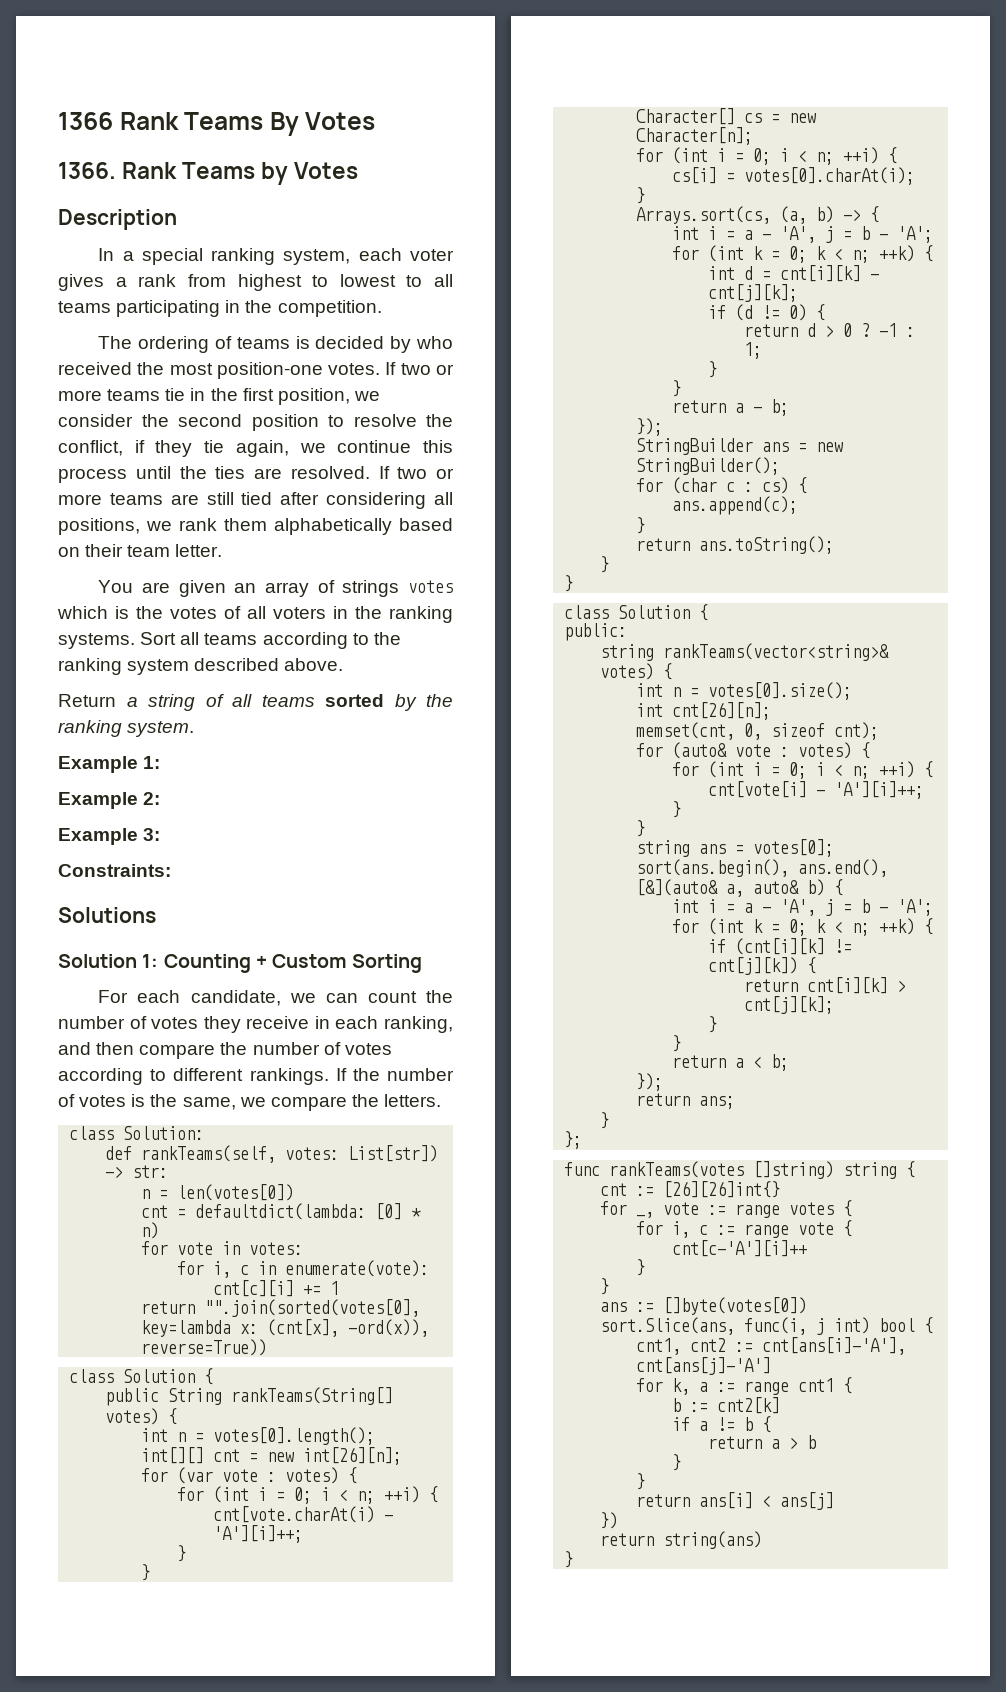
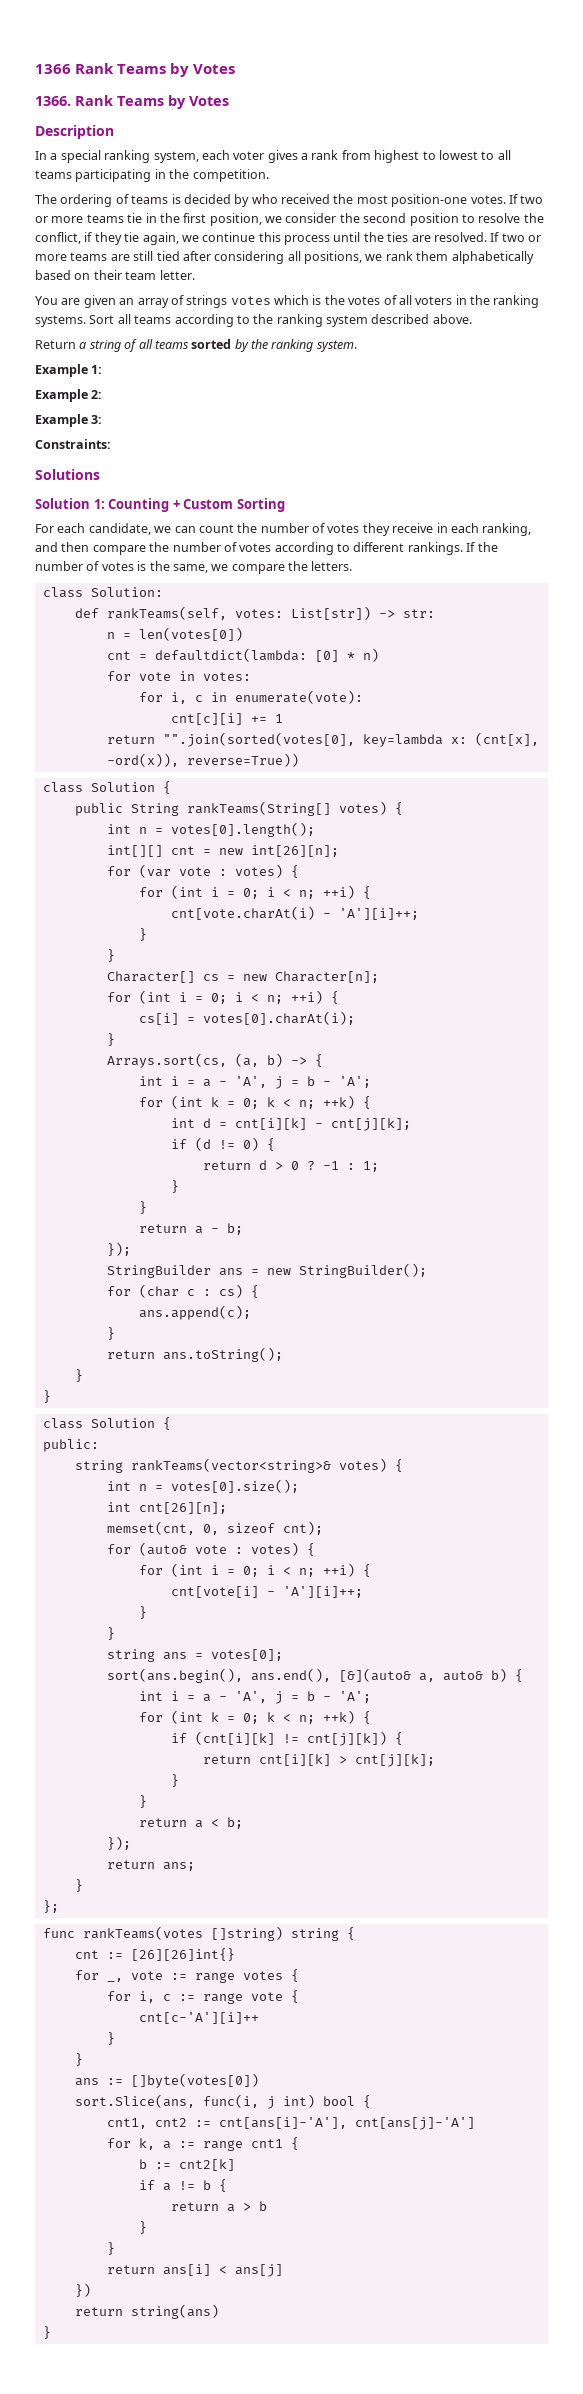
- 1366 Rank Teams By Votes
+ 1366 Rank Teams by Votes

